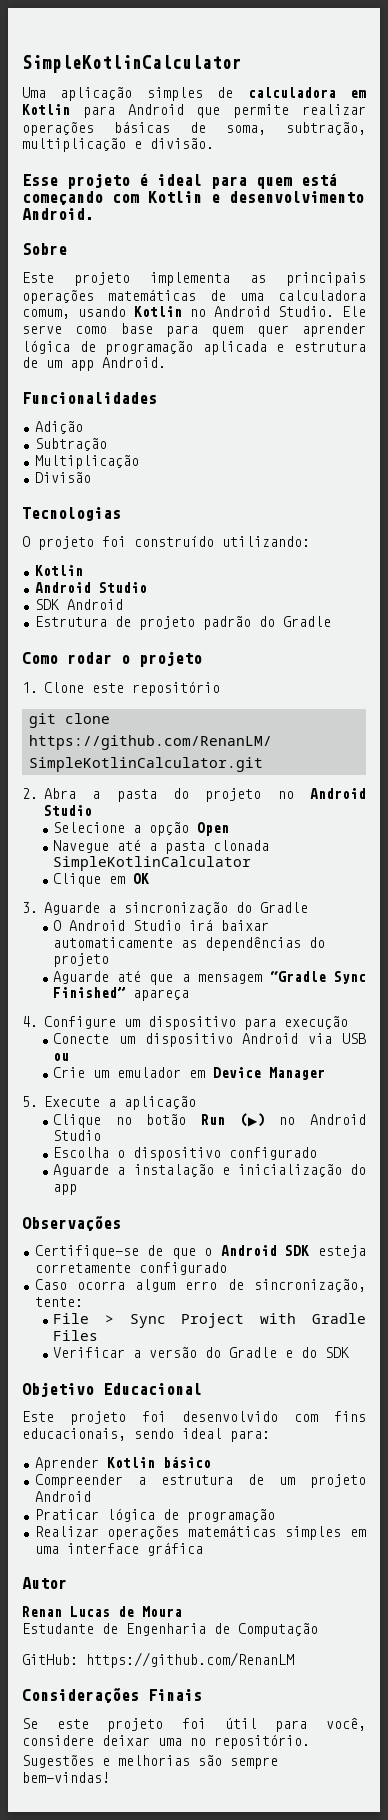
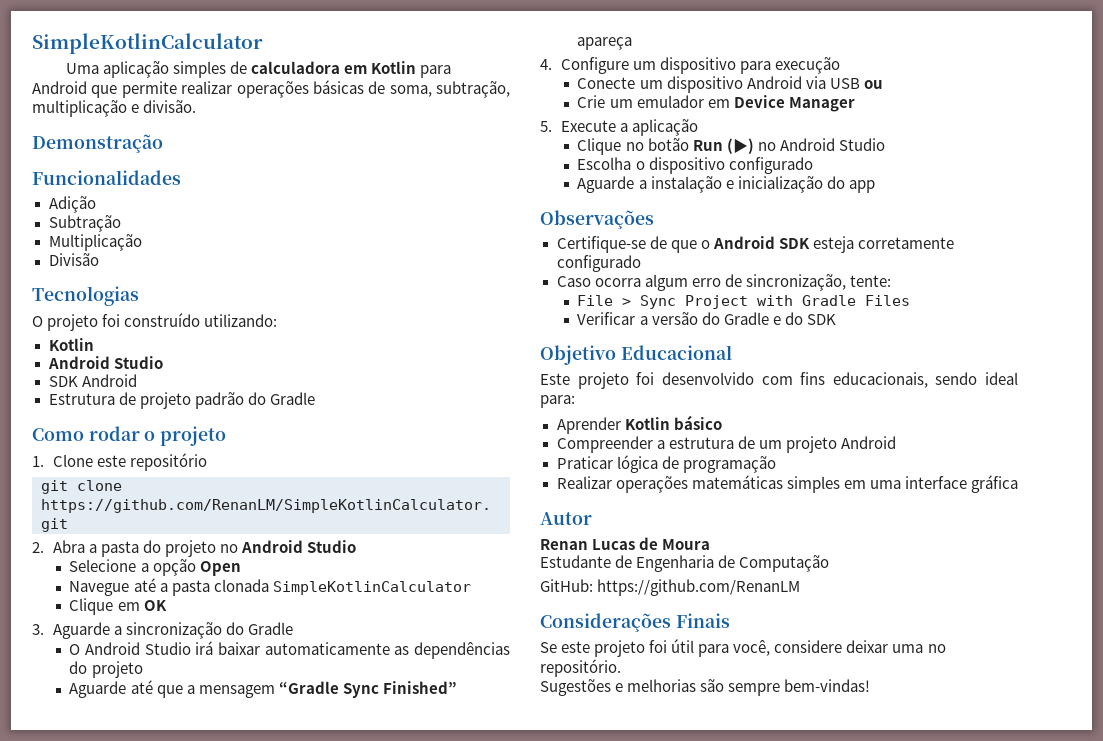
- Esse projeto é ideal para quem está começando com Kotlin e desenvolvimento Android.
- Sobre
- Este projeto implementa as principais operações matemáticas de uma calculadora comum, usando Kotlin no Android Studio. Ele serve como base para quem quer aprender lógica de programação aplicada e estrutura de um app Android.
+ Demonstração

